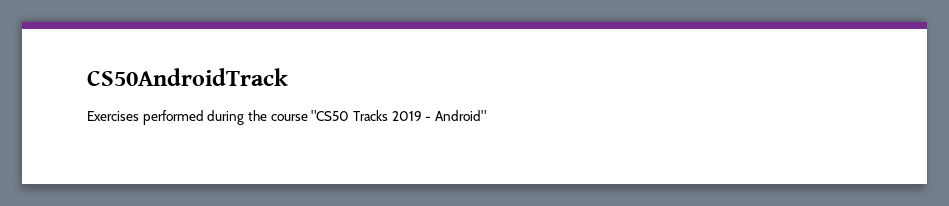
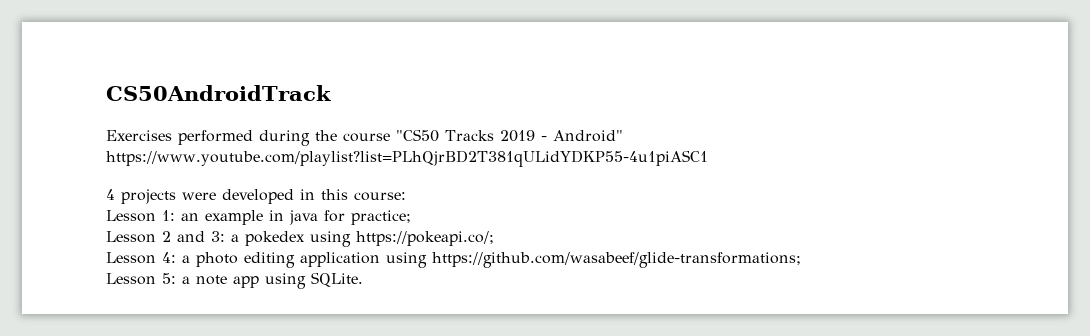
- Exercises performed during the course "CS50 Tracks 2019 - Android"
+ Exercises performed during the course "CS50 Tracks 2019 - Android" https://www.youtube.com/playlist?list=PLhQjrBD2T381qULidYDKP55-4u1piASC1
+ 4 projects were developed in this course:
+ Lesson 1: an example in java for practice;
+ Lesson 2 and 3: a pokedex using https://pokeapi.co/;
+ Lesson 4: a photo editing application using https://github.com/wasabeef/glide-transformations;
+ Lesson 5: a note app using SQLite.

